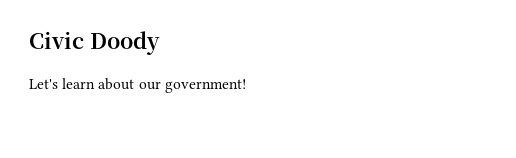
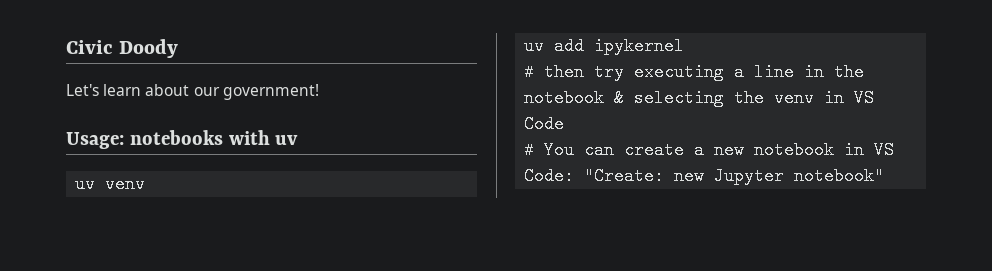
+ Usage: notebooks with uv
+ uv venv
+ uv add ipykernel
+ # then try executing a line in the notebook & selecting the venv in VS Code
+ # You can create a new notebook in VS Code: "Create: new Jupyter notebook"

